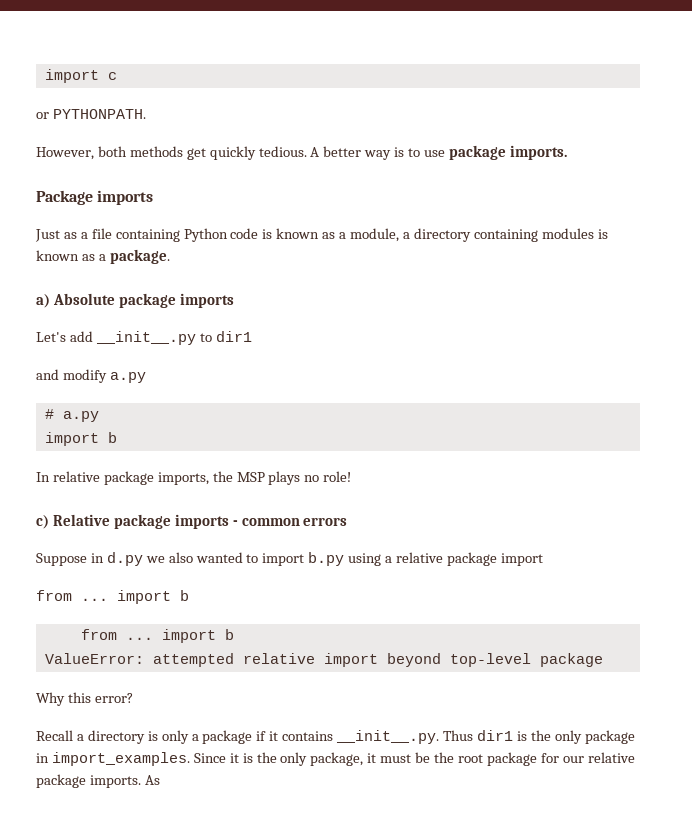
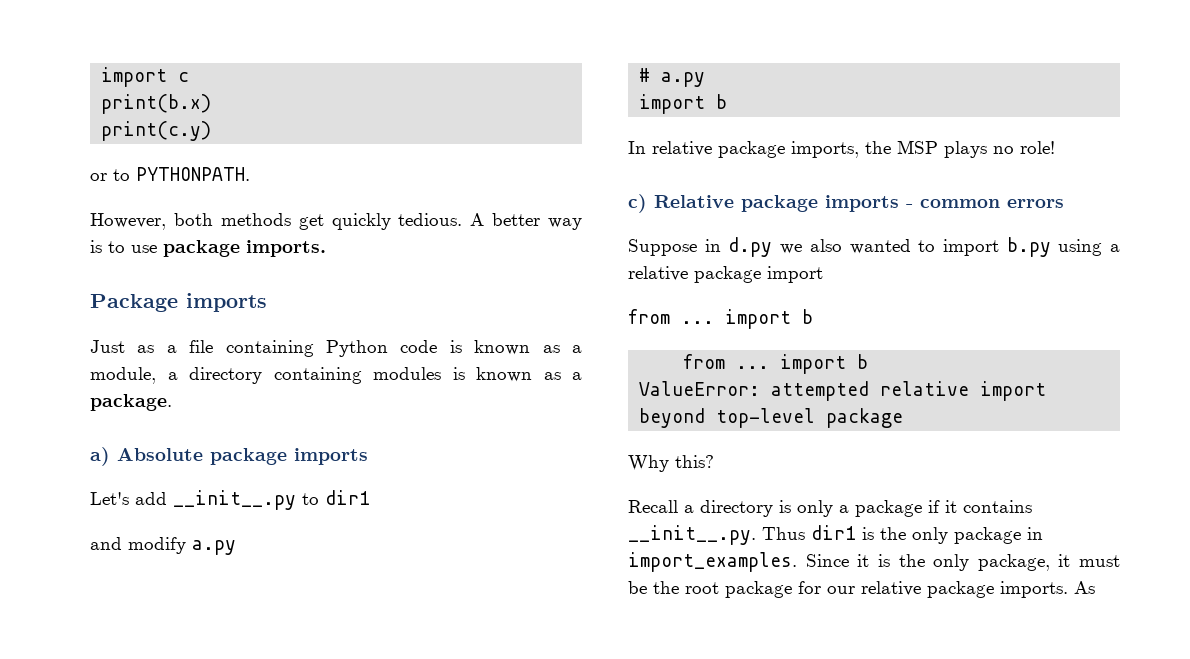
+ print(b.x)
+ print(c.y)
- or PYTHONPATH.
+ or to PYTHONPATH.
- Why this error?
+ Why this?

